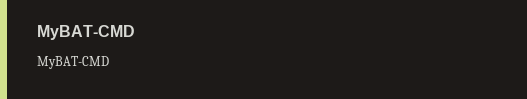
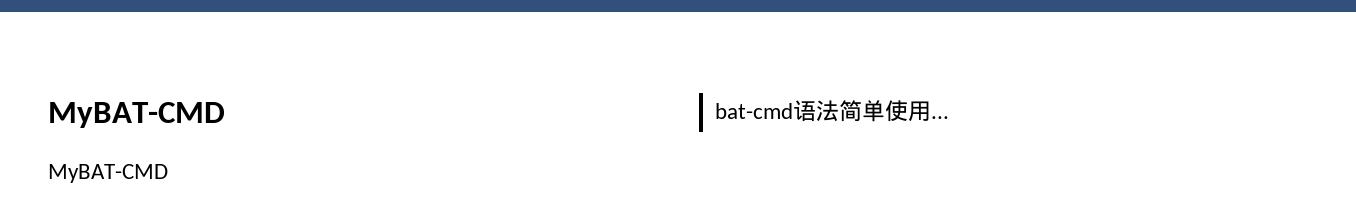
+ bat-cmd语法简单使用...

